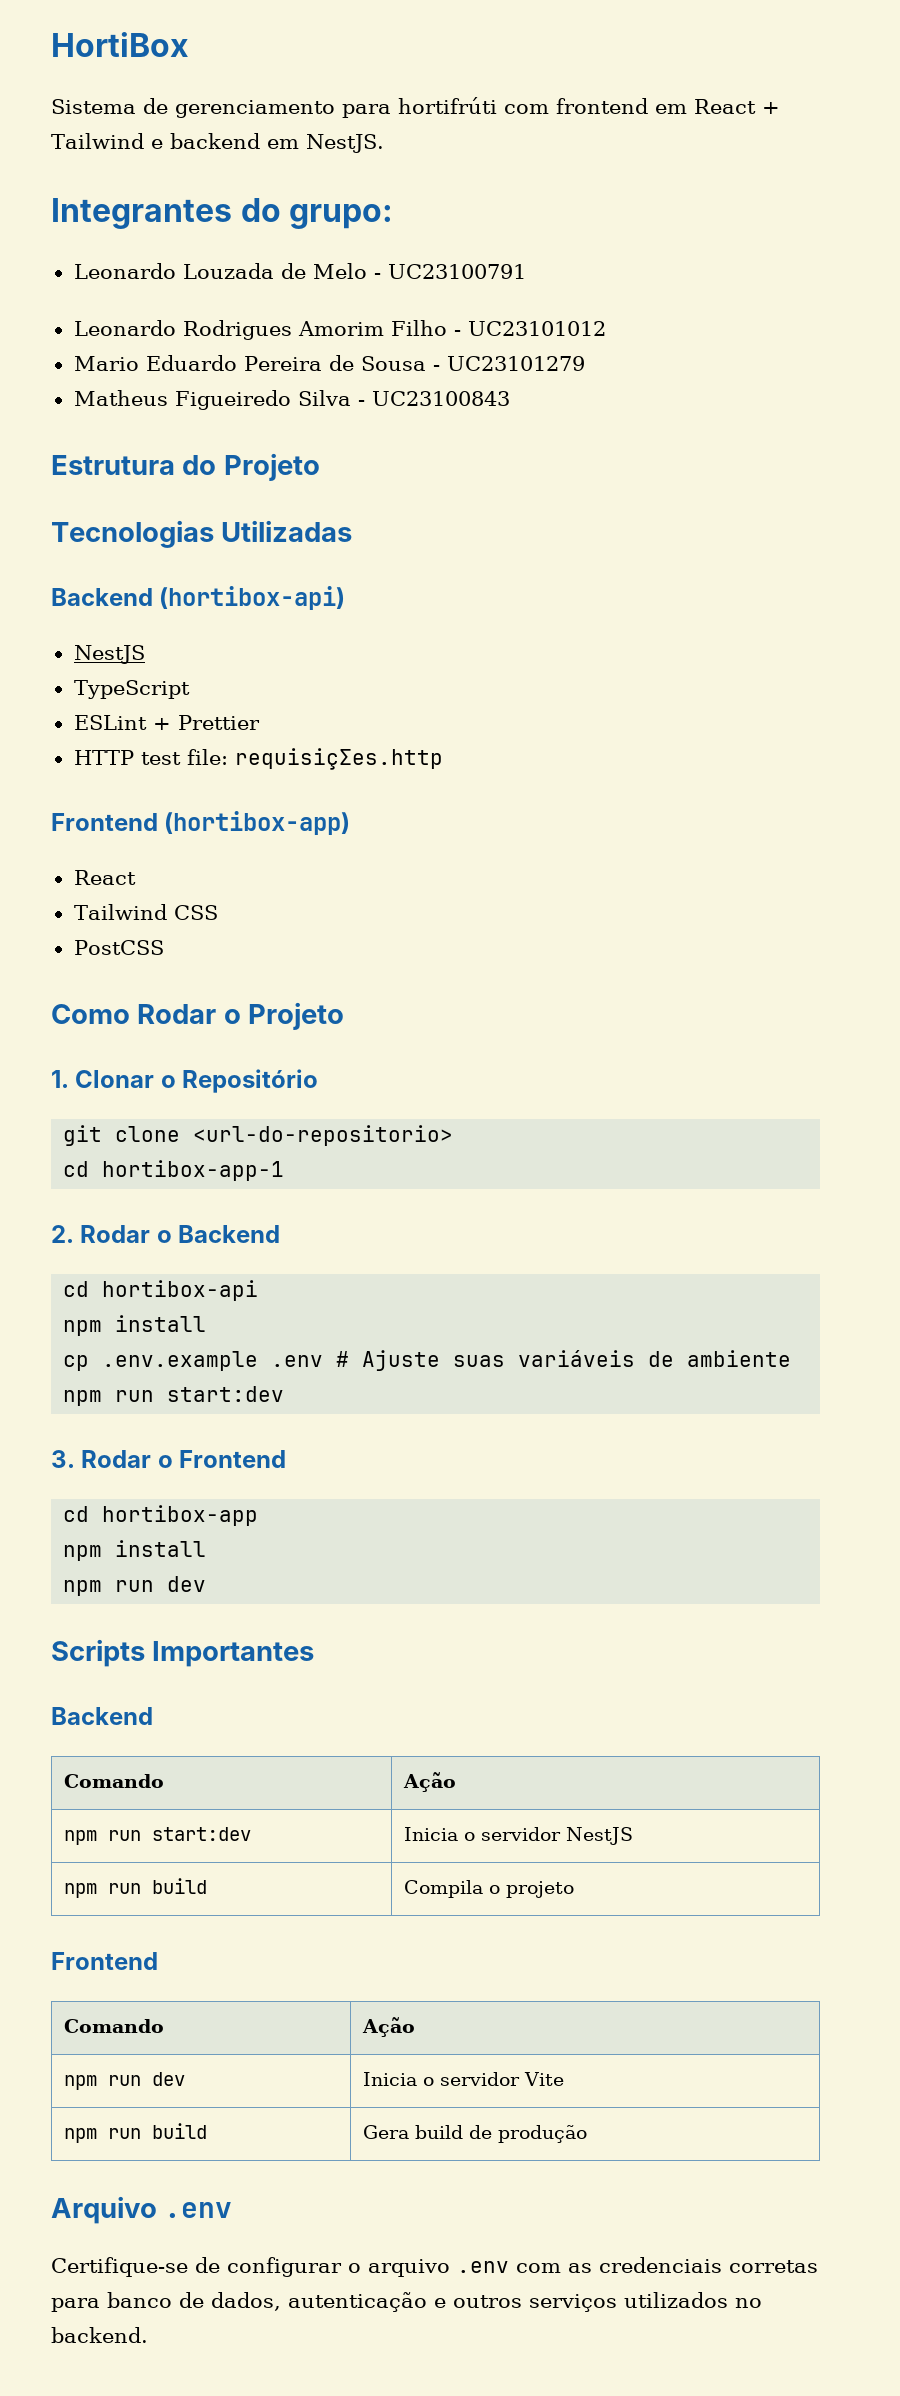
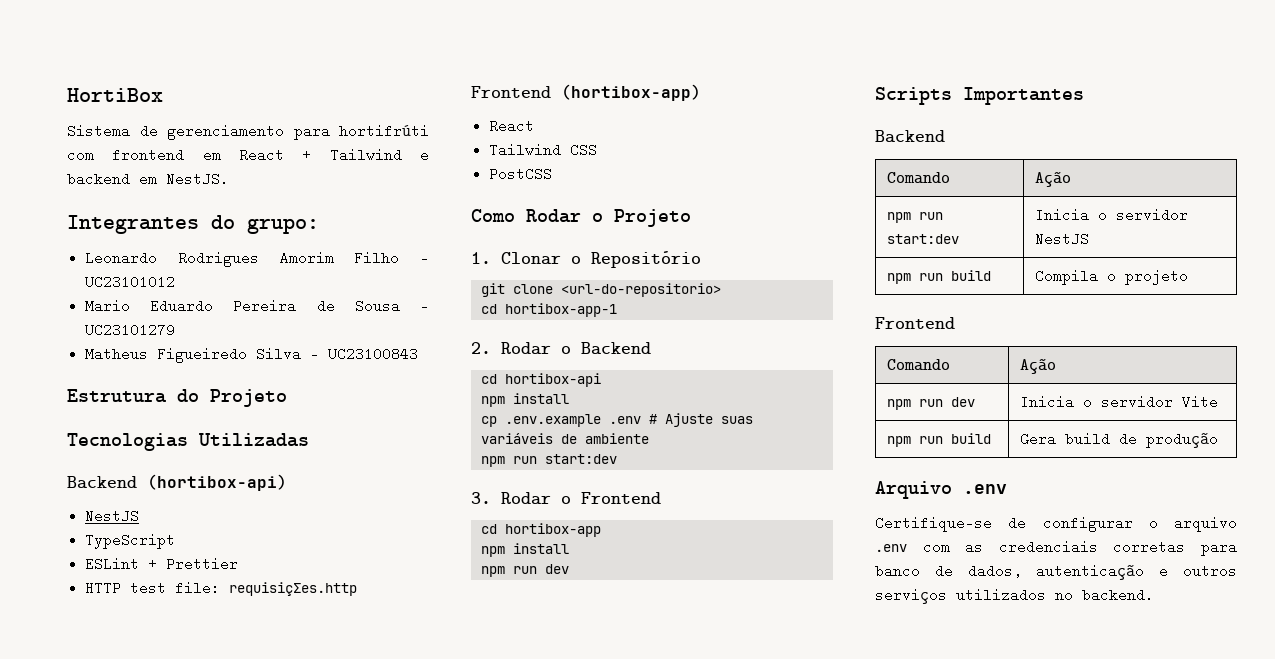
- Leonardo Louzada de Melo - UC23100791

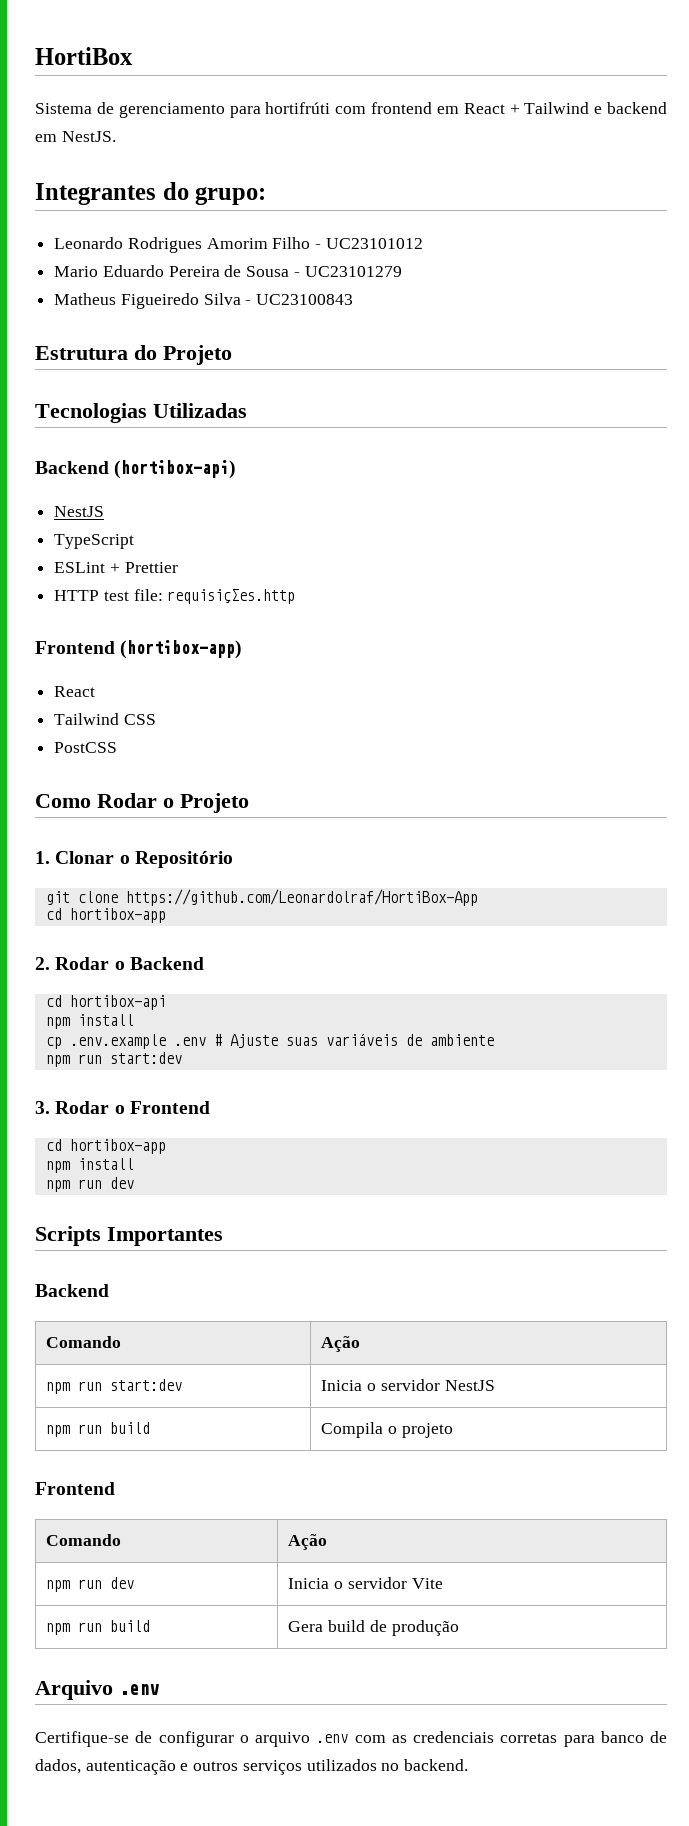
- git clone <url-do-repositorio>
- cd hortibox-app-1
+ git clone https://github.com/Leonardolraf/HortiBox-App
+ cd hortibox-app

